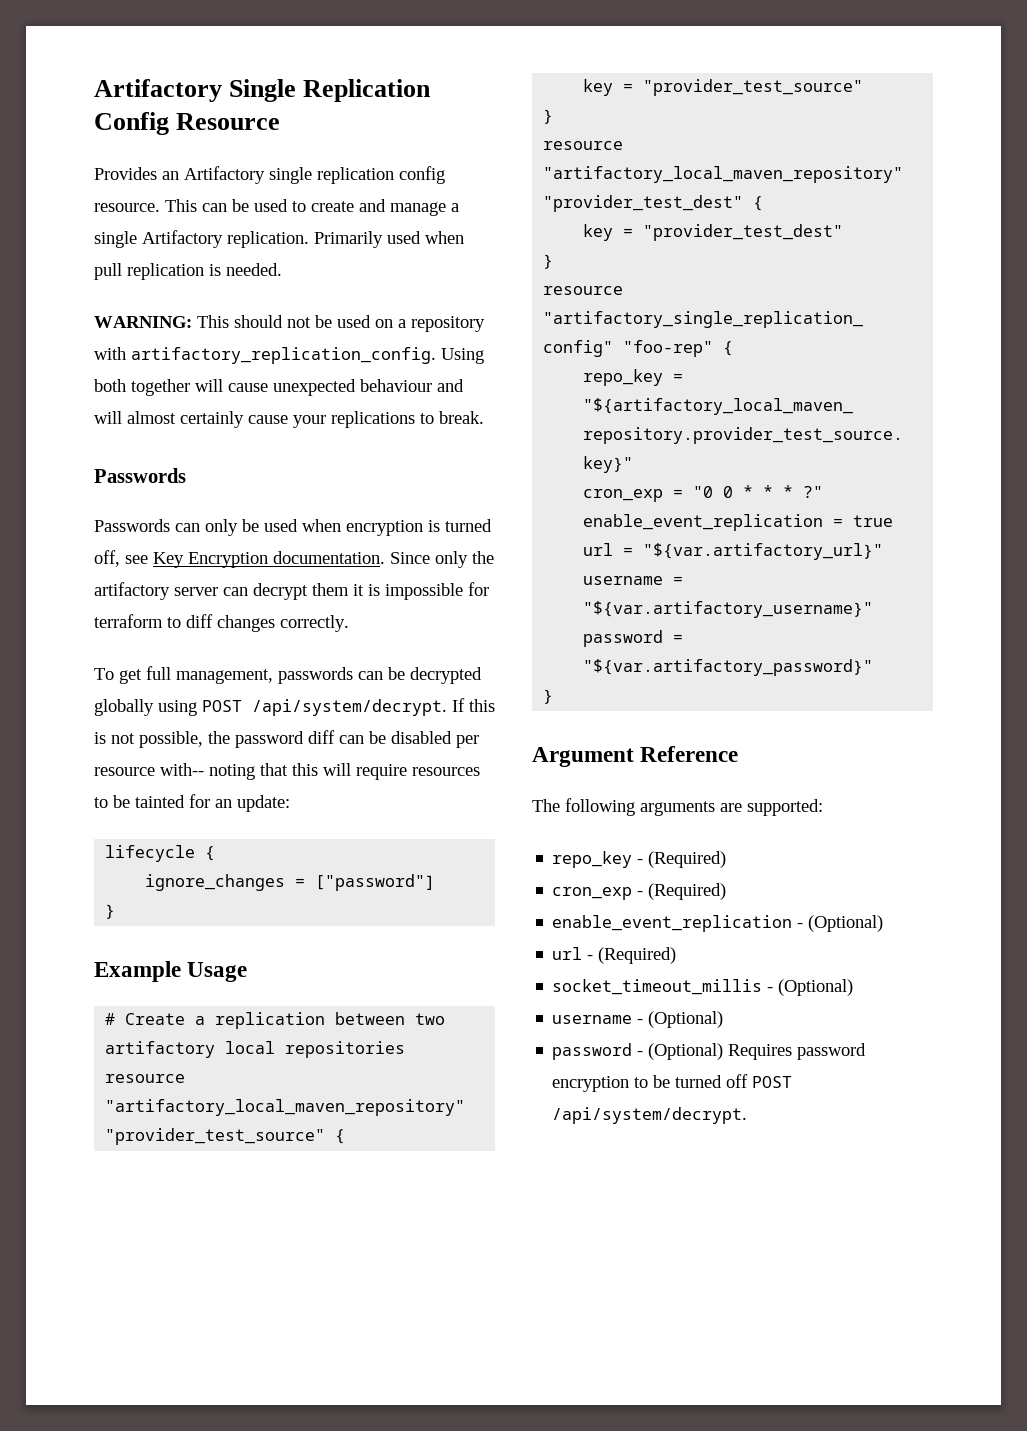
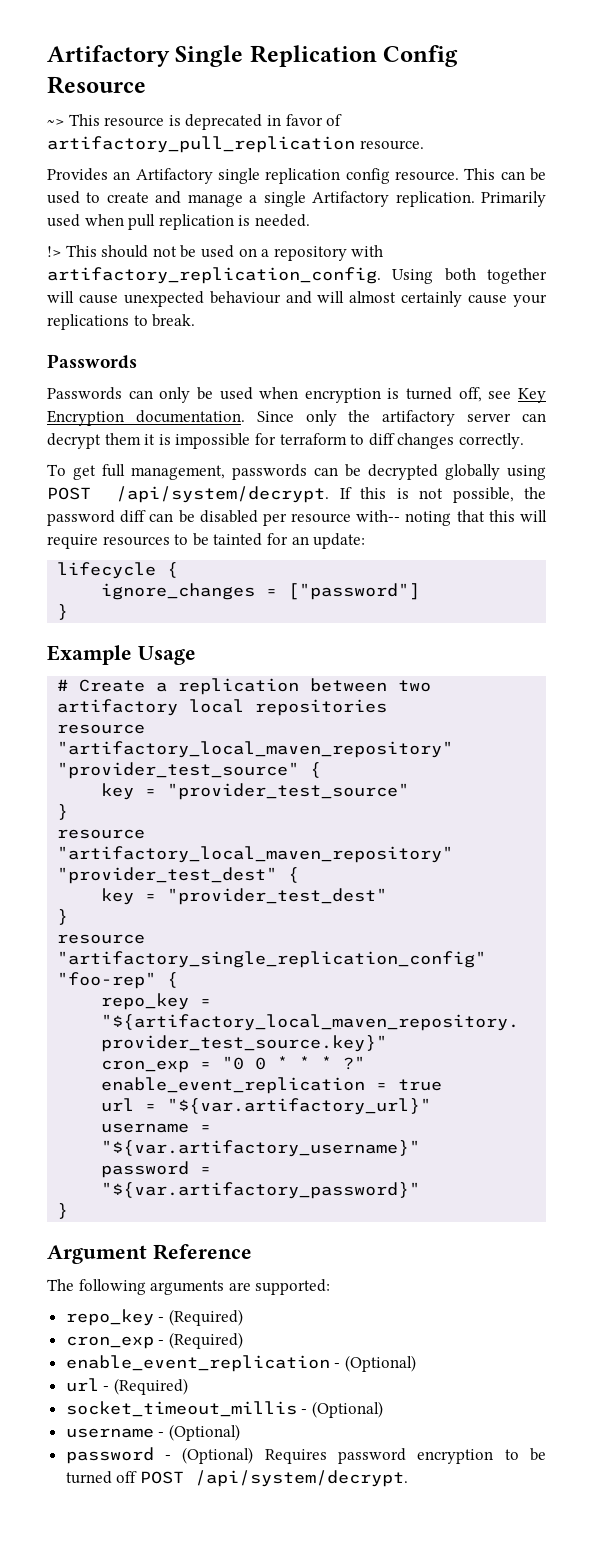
+ ~> This resource is deprecated in favor of artifactory_pull_replication resource.
- WARNING: This should not be used on a repository with artifactory_replication_config.
+ !> This should not be used on a repository with artifactory_replication_config.

